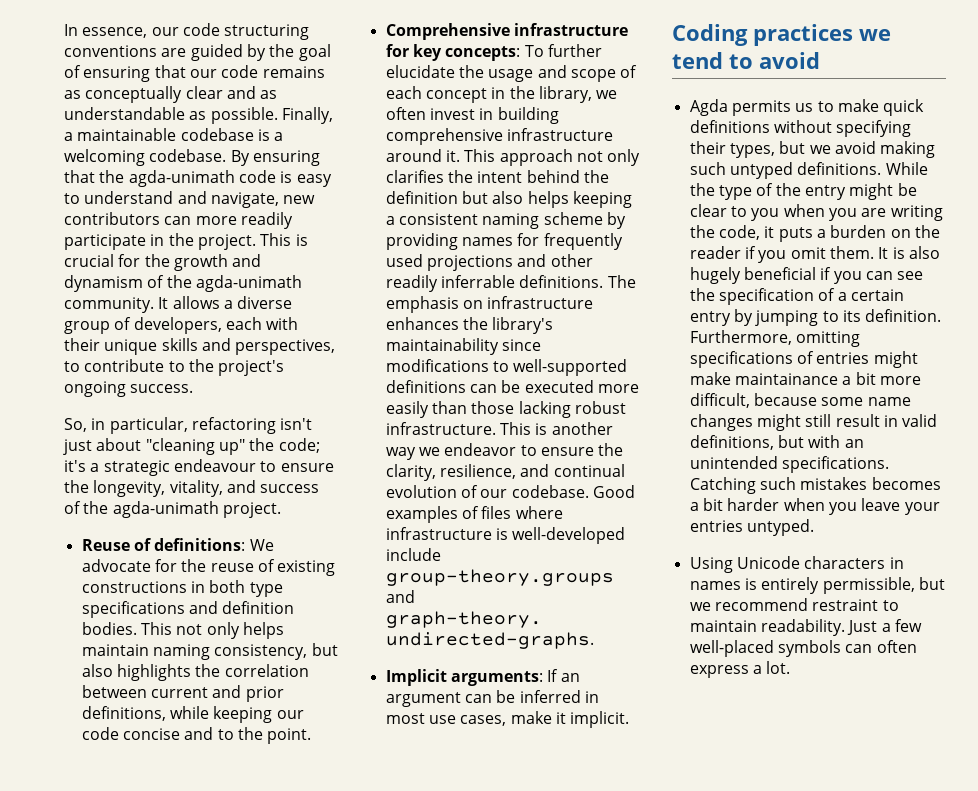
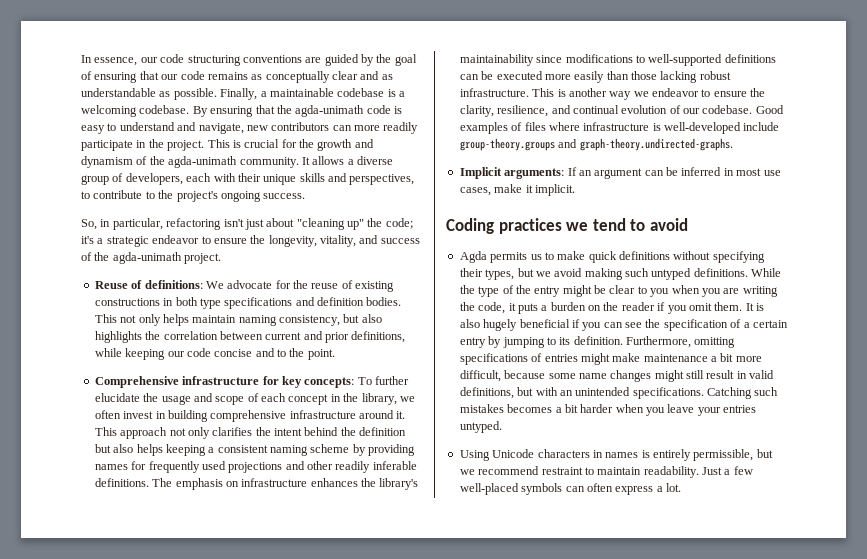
- So, in particular, refactoring isn't just about "cleaning up" the code; it's a strategic endeavour to ensure the longevity, vitality, and success of the agda-unimath project.
+ So, in particular, refactoring isn't just about "cleaning up" the code; it's a strategic endeavor to ensure the longevity, vitality, and success of the agda-unimath project.
- This approach not only clarifies the intent behind the definition but also helps keeping a consistent naming scheme by providing names for frequently used projections and other readily inferrable definitions.
+ This approach not only clarifies the intent behind the definition but also helps keeping a consistent naming scheme by providing names for frequently used projections and other readily inferable definitions.
- Furthermore, omitting specifications of entries might make maintainance a bit more difficult, because some name changes might still result in valid definitions, but with an unintended specifications.
+ Furthermore, omitting specifications of entries might make maintenance a bit more difficult, because some name changes might still result in valid definitions, but with an unintended specifications.

